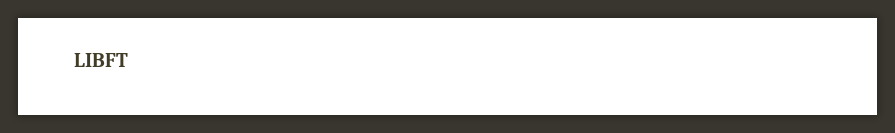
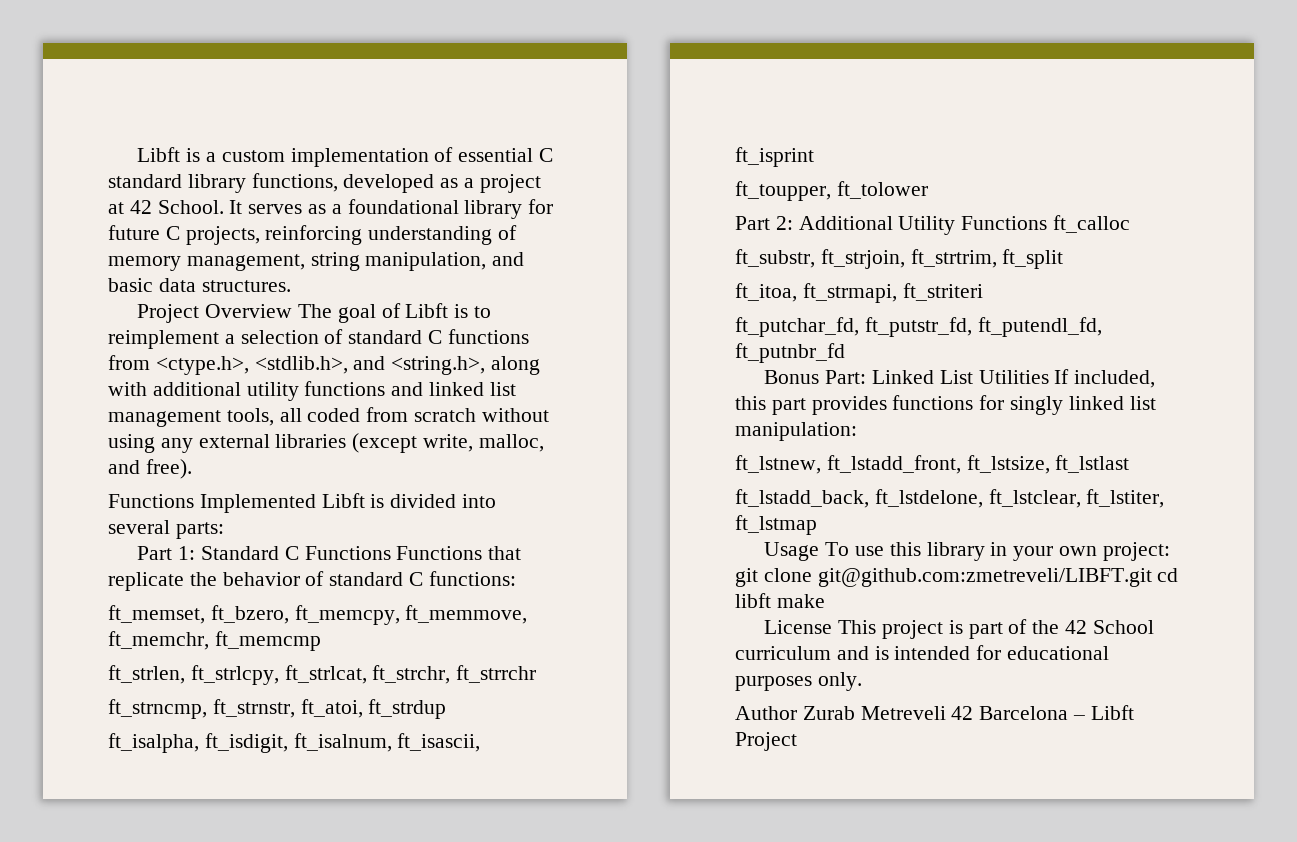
- LIBFT
+ Libft is a custom implementation of essential C standard library functions, developed as a project at 42 School. It serves as a foundational library for future C projects, reinforcing understanding of memory management, string manipulation, and basic data structures.
+ Project Overview The goal of Libft is to reimplement a selection of standard C functions from <ctype.h>, <stdlib.h>, and <string.h>, along with additional utility functions and linked list management tools, all coded from scratch without using any external libraries (except write, malloc, and free).
+ Functions Implemented Libft is divided into several parts:
+ Part 1: Standard C Functions Functions that replicate the behavior of standard C functions:
+ ft_memset, ft_bzero, ft_memcpy, ft_memmove, ft_memchr, ft_memcmp
+ ft_strlen, ft_strlcpy, ft_strlcat, ft_strchr, ft_strrchr
+ ft_strncmp, ft_strnstr, ft_atoi, ft_strdup
+ ft_isalpha, ft_isdigit, ft_isalnum, ft_isascii, ft_isprint
+ ft_toupper, ft_tolower
+ Part 2: Additional Utility Functions ft_calloc
+ ft_substr, ft_strjoin, ft_strtrim, ft_split
+ ft_itoa, ft_strmapi, ft_striteri
+ ft_putchar_fd, ft_putstr_fd, ft_putendl_fd, ft_putnbr_fd
+ Bonus Part: Linked List Utilities If included, this part provides functions for singly linked list manipulation:
+ ft_lstnew, ft_lstadd_front, ft_lstsize, ft_lstlast
+ ft_lstadd_back, ft_lstdelone, ft_lstclear, ft_lstiter, ft_lstmap
+ Usage To use this library in your own project: git clone git@github.com:zmetreveli/LIBFT.git cd libft make
+ License This project is part of the 42 School curriculum and is intended for educational purposes only.
+ Author Zurab Metreveli 42 Barcelona – Libft Project

